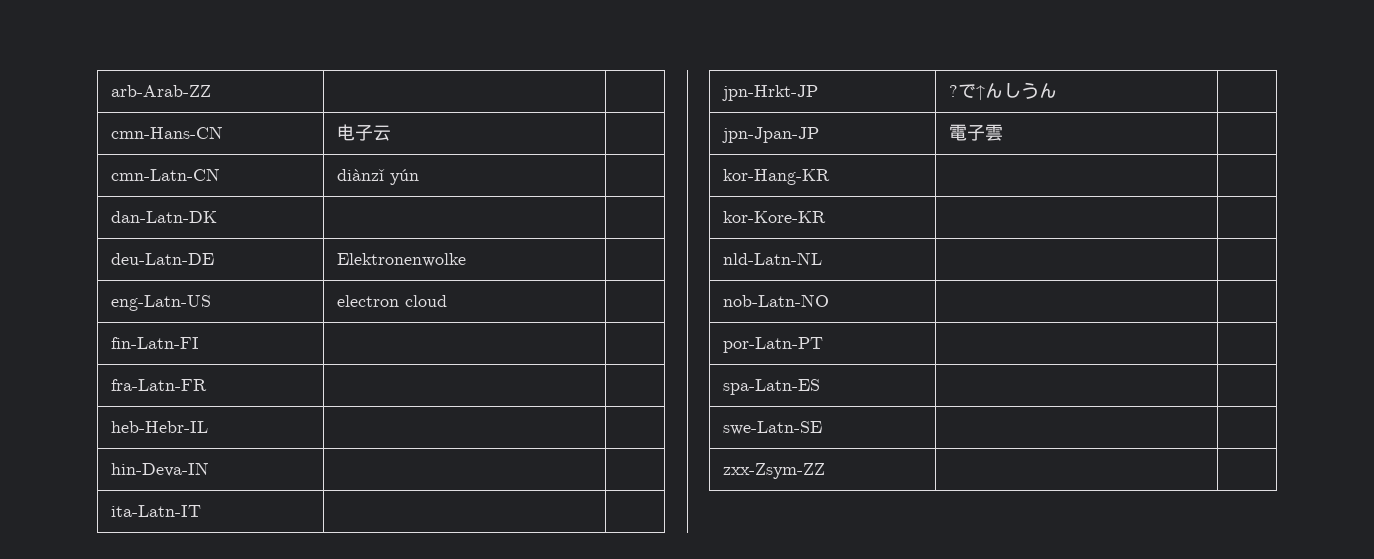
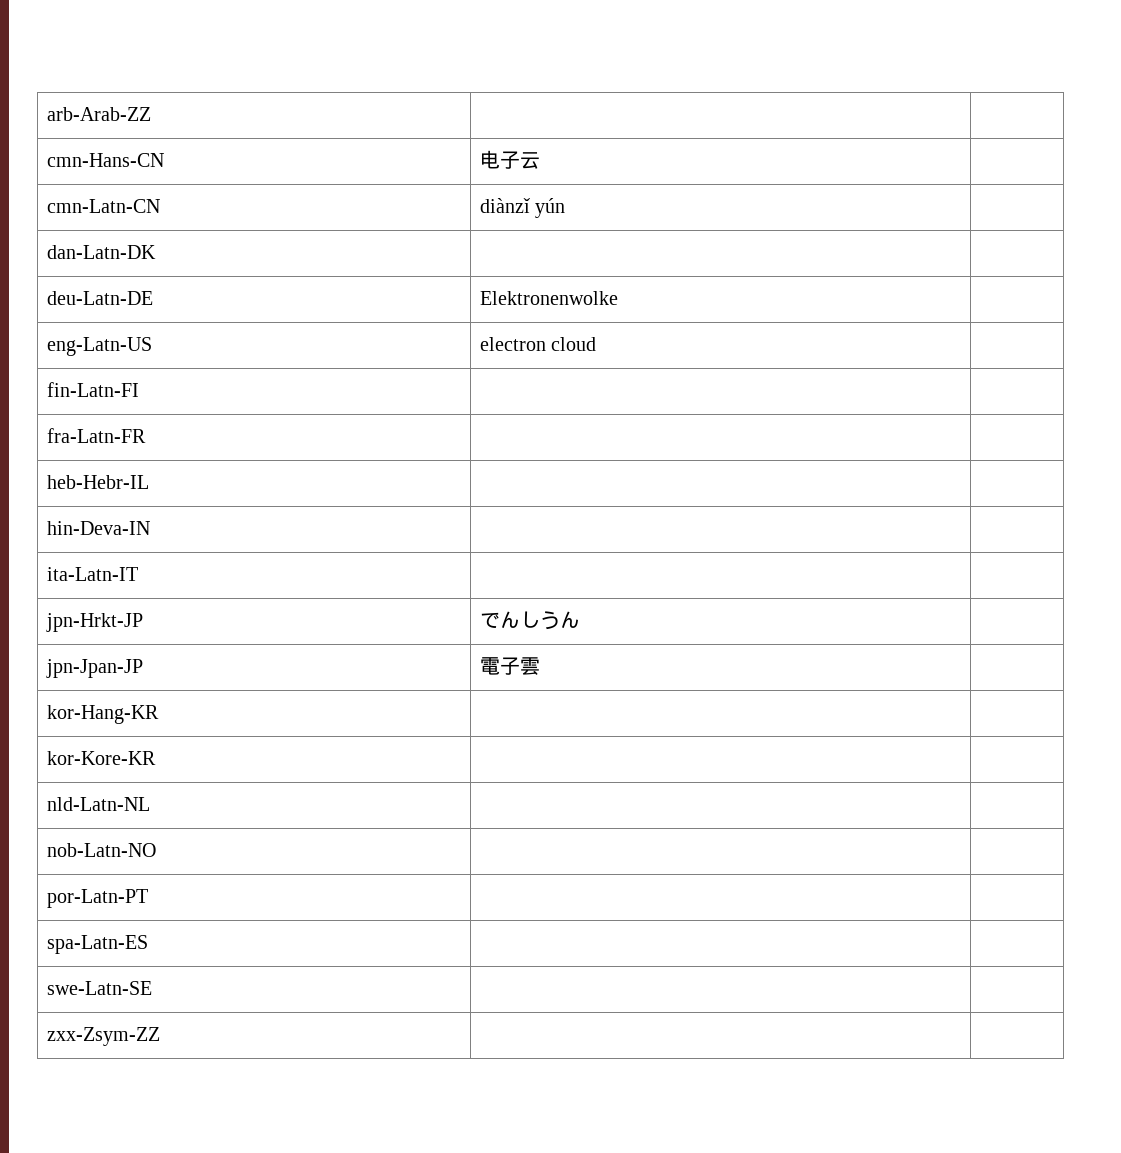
- jpn-Hrkt-JP | ?で↑んしうん |
+ jpn-Hrkt-JP | でんしうん |

